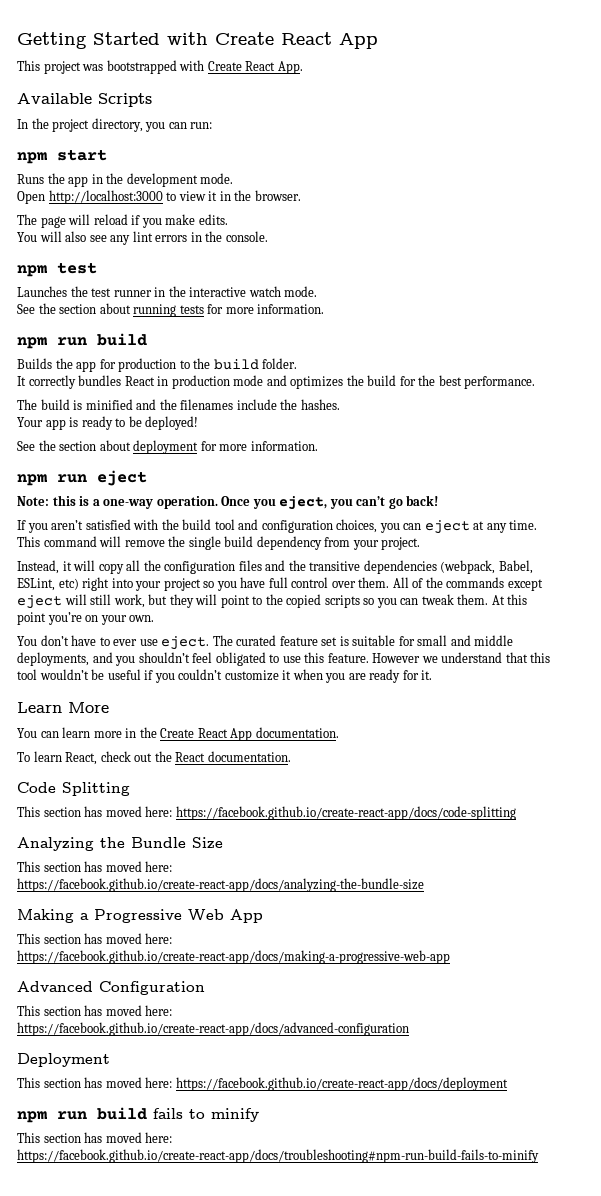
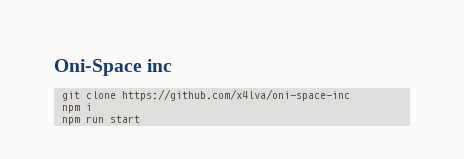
- Getting Started with Create React App
- This project was bootstrapped with Create React App.
- Available Scripts
- In the project directory, you can run:
- npm start
- Runs the app in the development mode.
- Open http://localhost:3000 to view it in the browser.
- The page will reload if you make edits.
- You will also see any lint errors in the console.
- npm test
- Launches the test runner in the interactive watch mode.
- See the section about running tests for more information.
- npm run build
- Builds the app for production to the build folder.
- It correctly bundles React in production mode and optimizes the build for the best performance.
- The build is minified and the filenames include the hashes.
- Your app is ready to be deployed!
- See the section about deployment for more information.
- npm run eject
- Note: this is a one-way operation. Once you eject, you can’t go back!
- If you aren’t satisfied with the build tool and configuration choices, you can eject at any time. This command will remove the single build dependency from your project.
- Instead, it will copy all the configuration files and the transitive dependencies (webpack, Babel, ESLint, etc) right into your project so you have full control over them. All of the commands except eject will still work, but they will point to the copied scripts so you can tweak them. At this point you’re on your own.
- You don’t have to ever use eject. The curated feature set is suitable for small and middle deployments, and you shouldn’t feel obligated to use this feature. However we understand that this tool wouldn’t be useful if you couldn’t customize it when you are ready for it.
- Learn More
- You can learn more in the Create React App documentation.
- To learn React, check out the React documentation.
- Code Splitting
- This section has moved here: https://facebook.github.io/create-react-app/docs/code-splitting
- Analyzing the Bundle Size
- This section has moved here: https://facebook.github.io/create-react-app/docs/analyzing-the-bundle-size
- Making a Progressive Web App
- This section has moved here: https://facebook.github.io/create-react-app/docs/making-a-progressive-web-app
- Advanced Configuration
- This section has moved here: https://facebook.github.io/create-react-app/docs/advanced-configuration
- Deployment
- This section has moved here: https://facebook.github.io/create-react-app/docs/deployment
- npm run build fails to minify
- This section has moved here: https://facebook.github.io/create-react-app/docs/troubleshooting#npm-run-build-fails-to-minify
+ Oni-Space inc
+ git clone https://github.com/x4lva/oni-space-inc
+ npm i
+ npm run start

